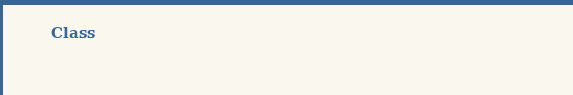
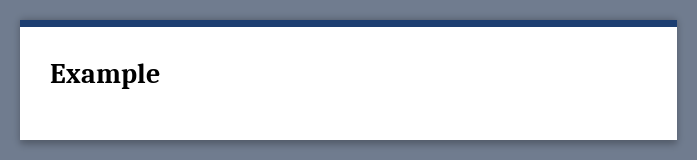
- Class
+ Example

